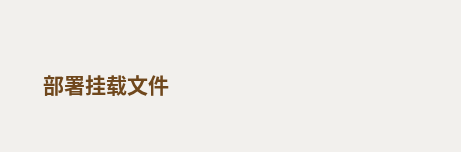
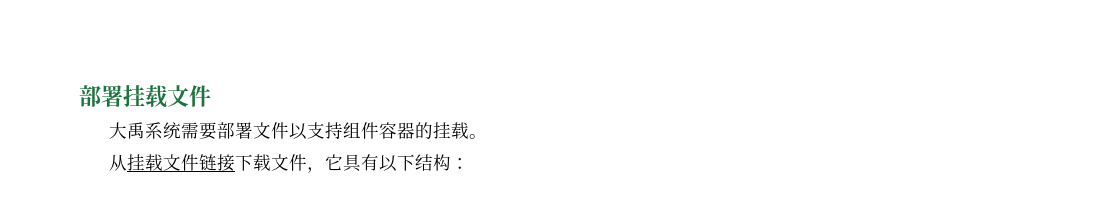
+ 大禹系统需要部署文件以支持组件容器的挂载。
+ 从挂载文件链接下载文件，它具有以下结构：

